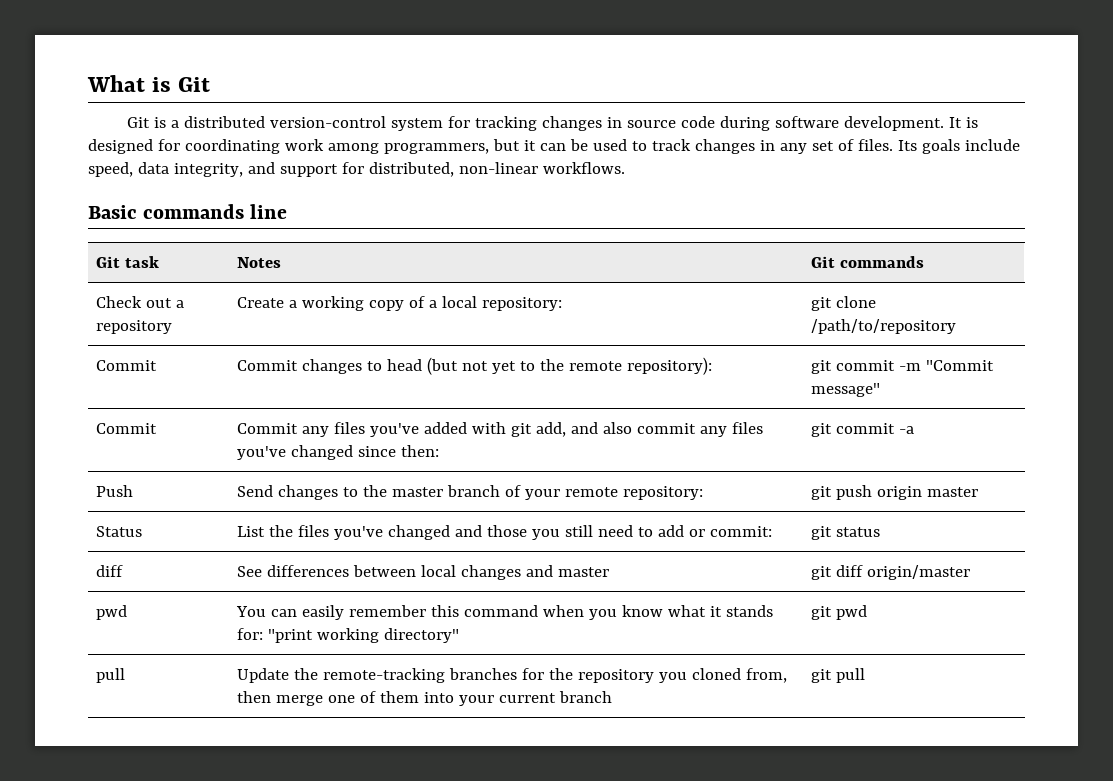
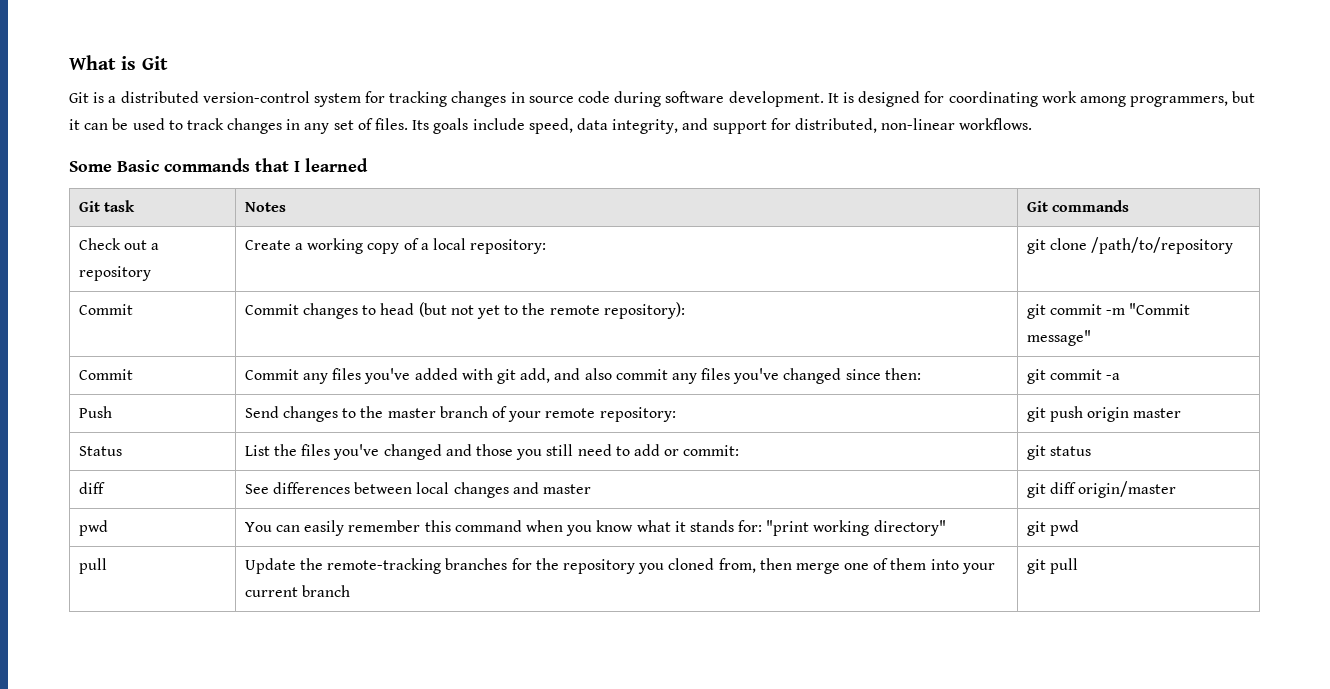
- Basic commands line
+ Some Basic commands that I learned

